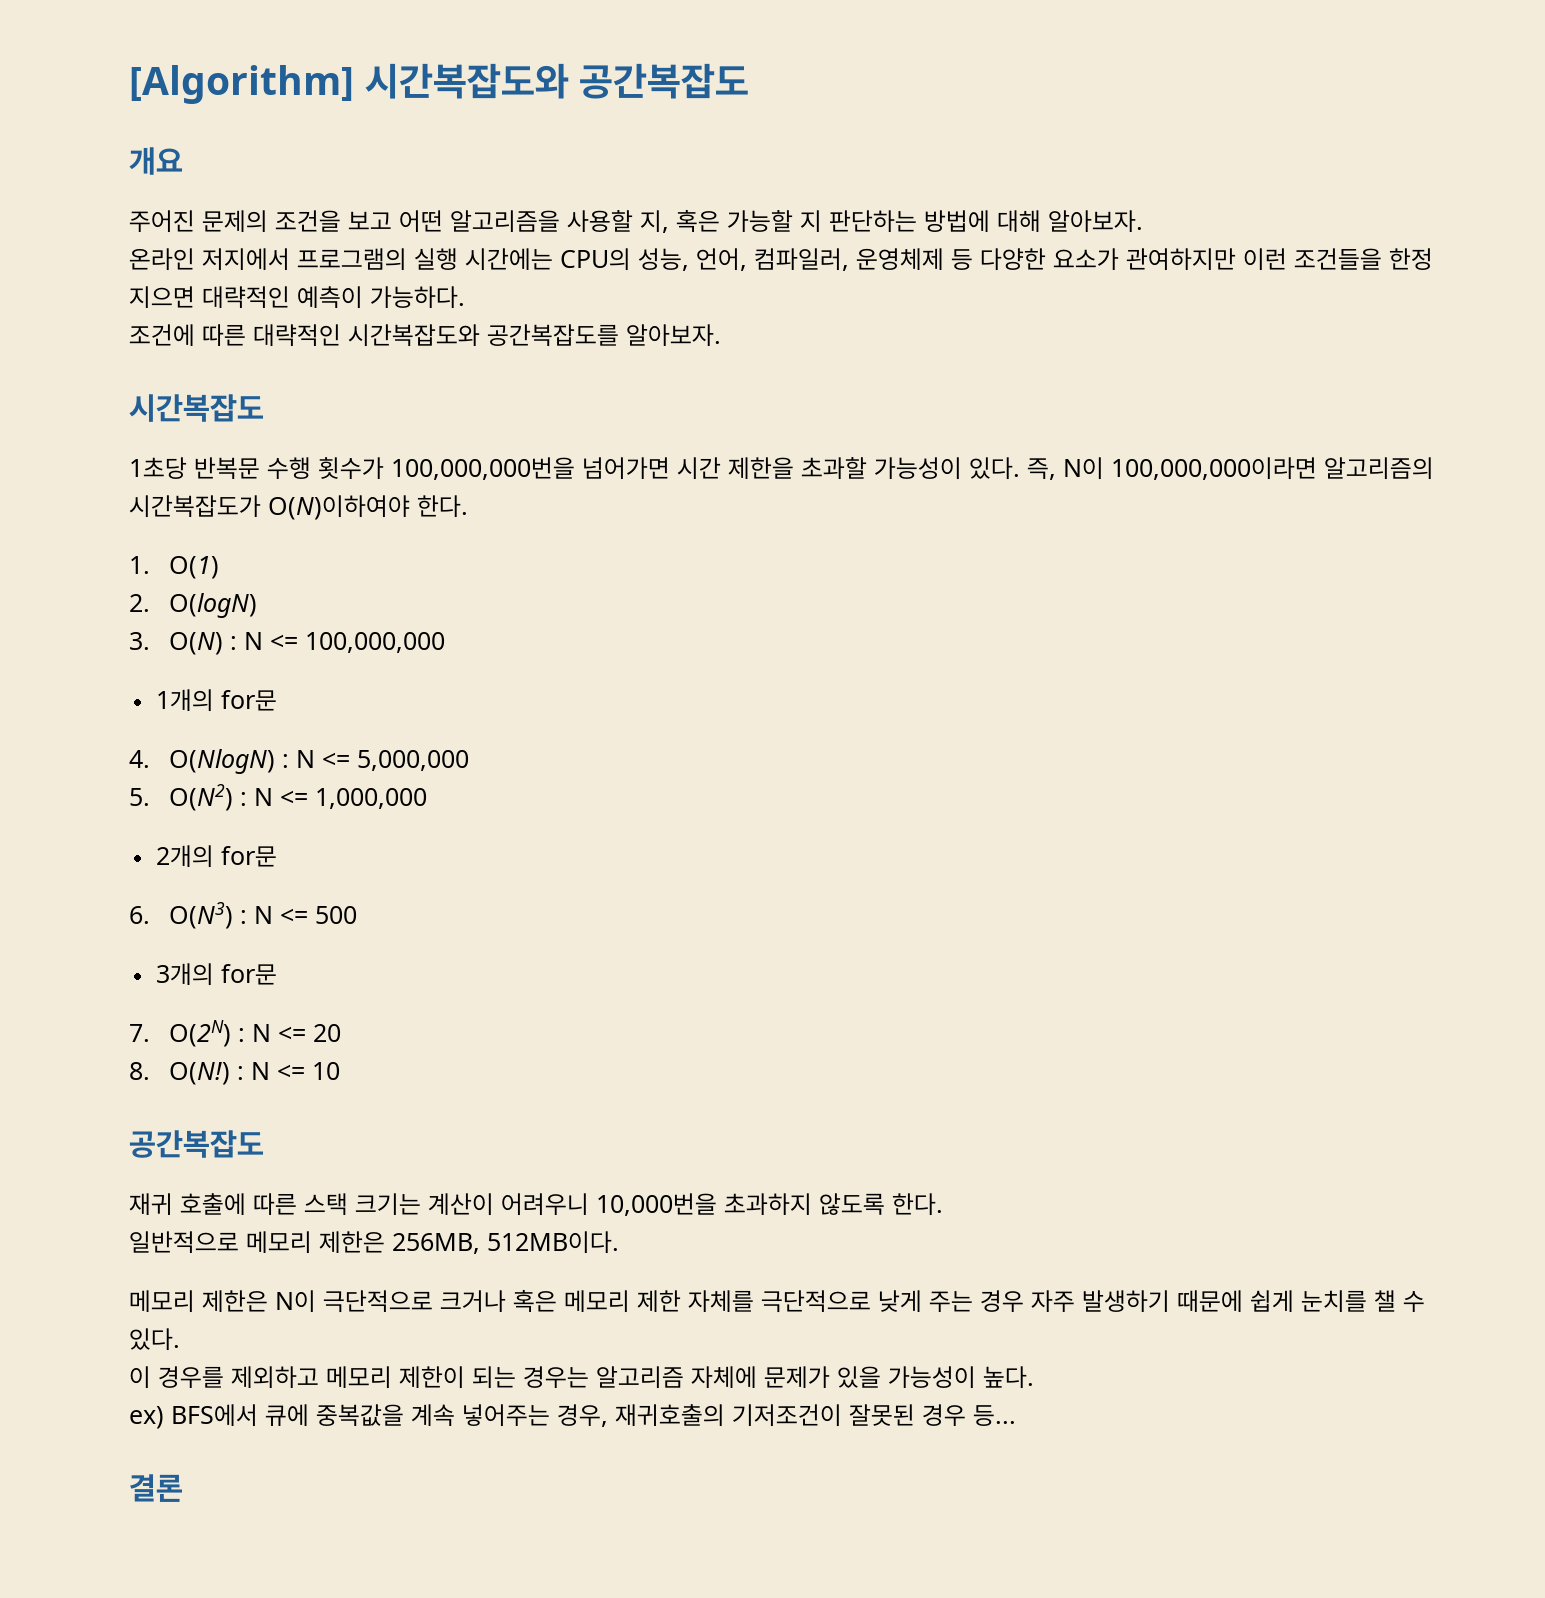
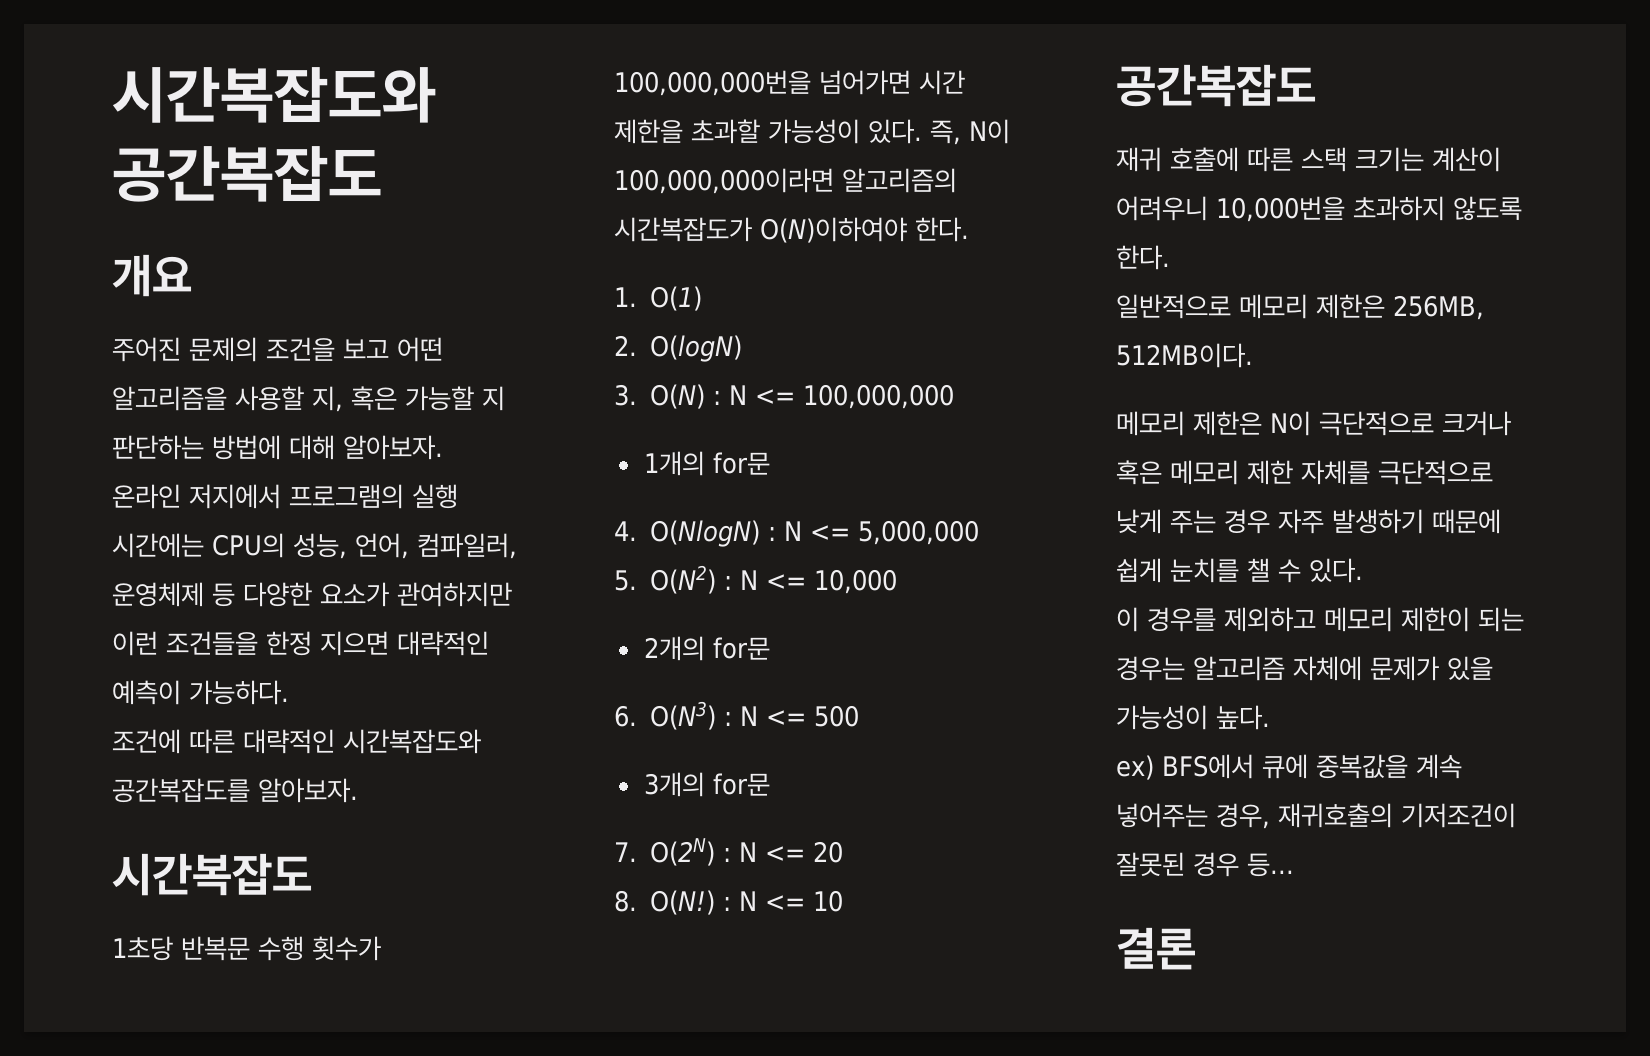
- [Algorithm] 시간복잡도와 공간복잡도
+ 시간복잡도와 공간복잡도
- 5. O(N2) : N <= 1,000,000
+ 5. O(N2) : N <= 10,000

